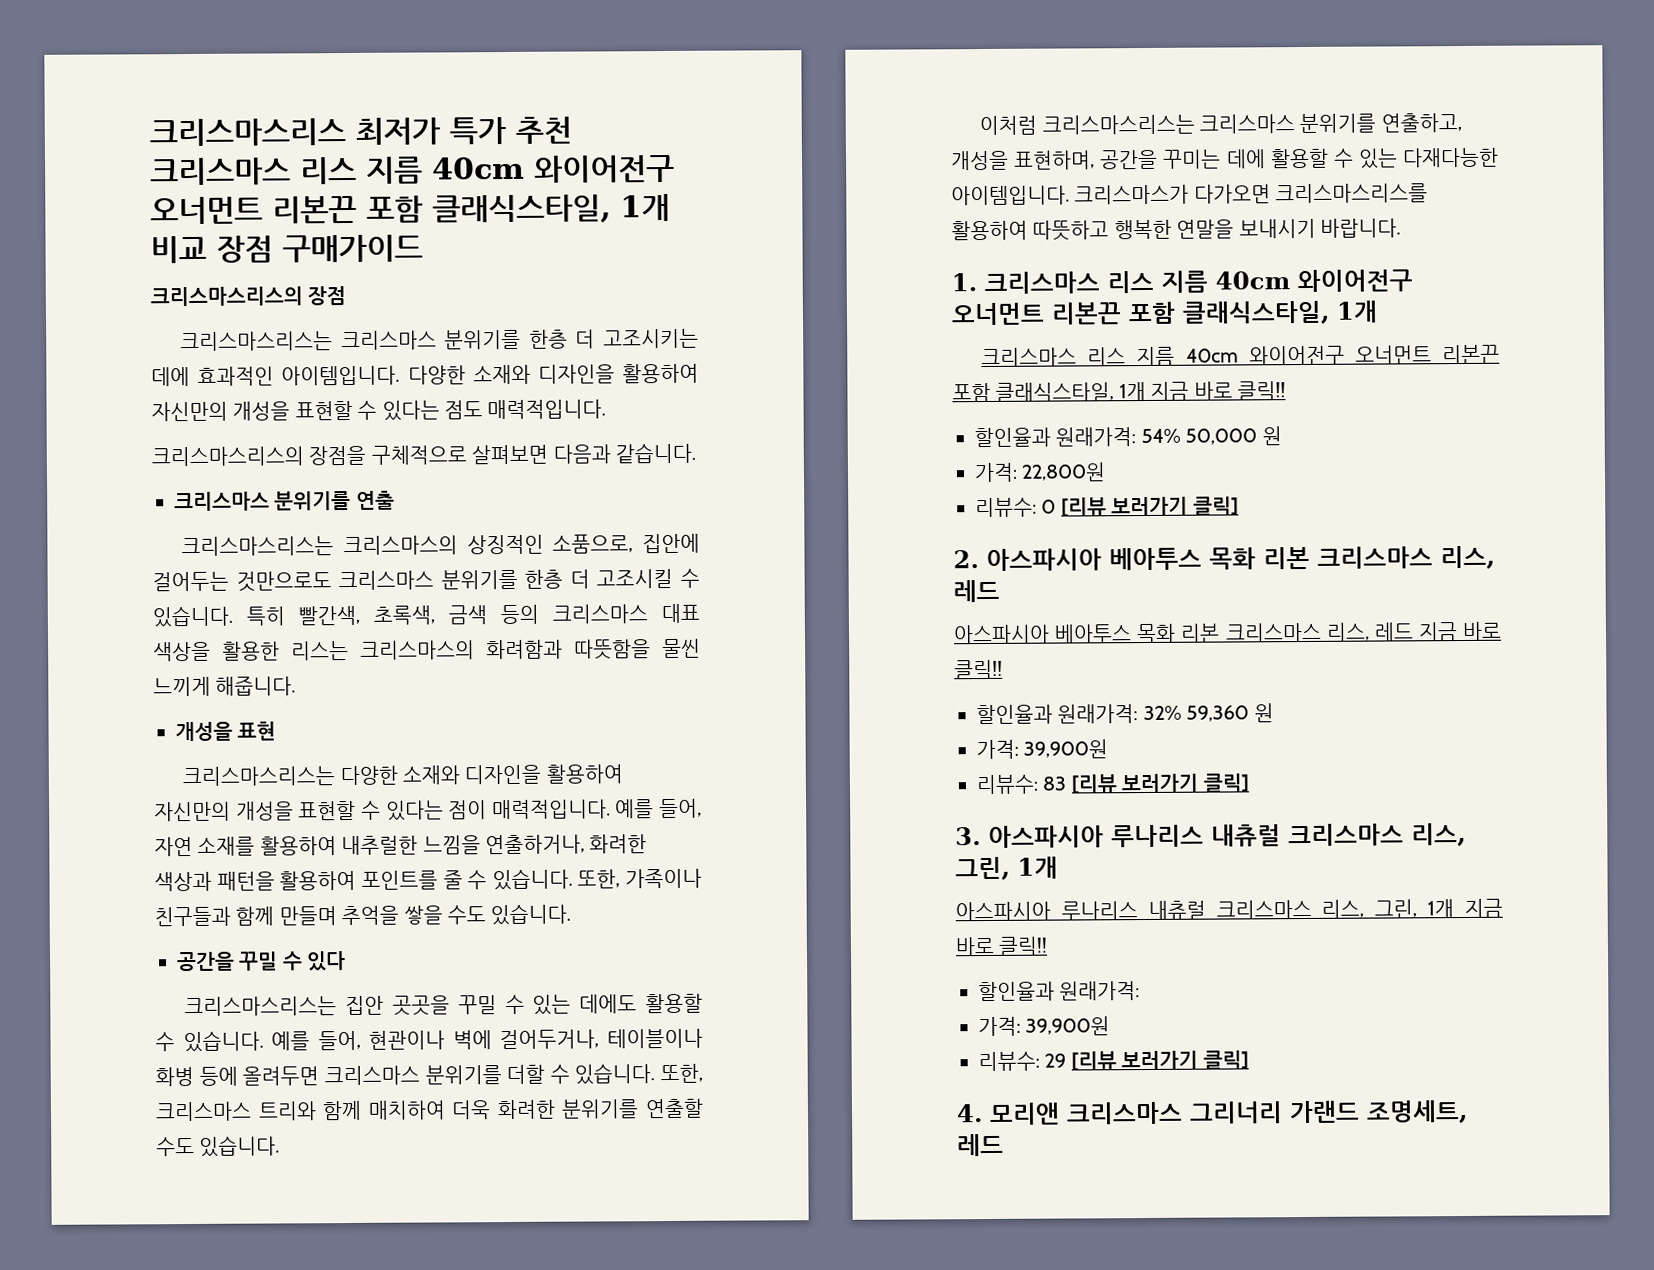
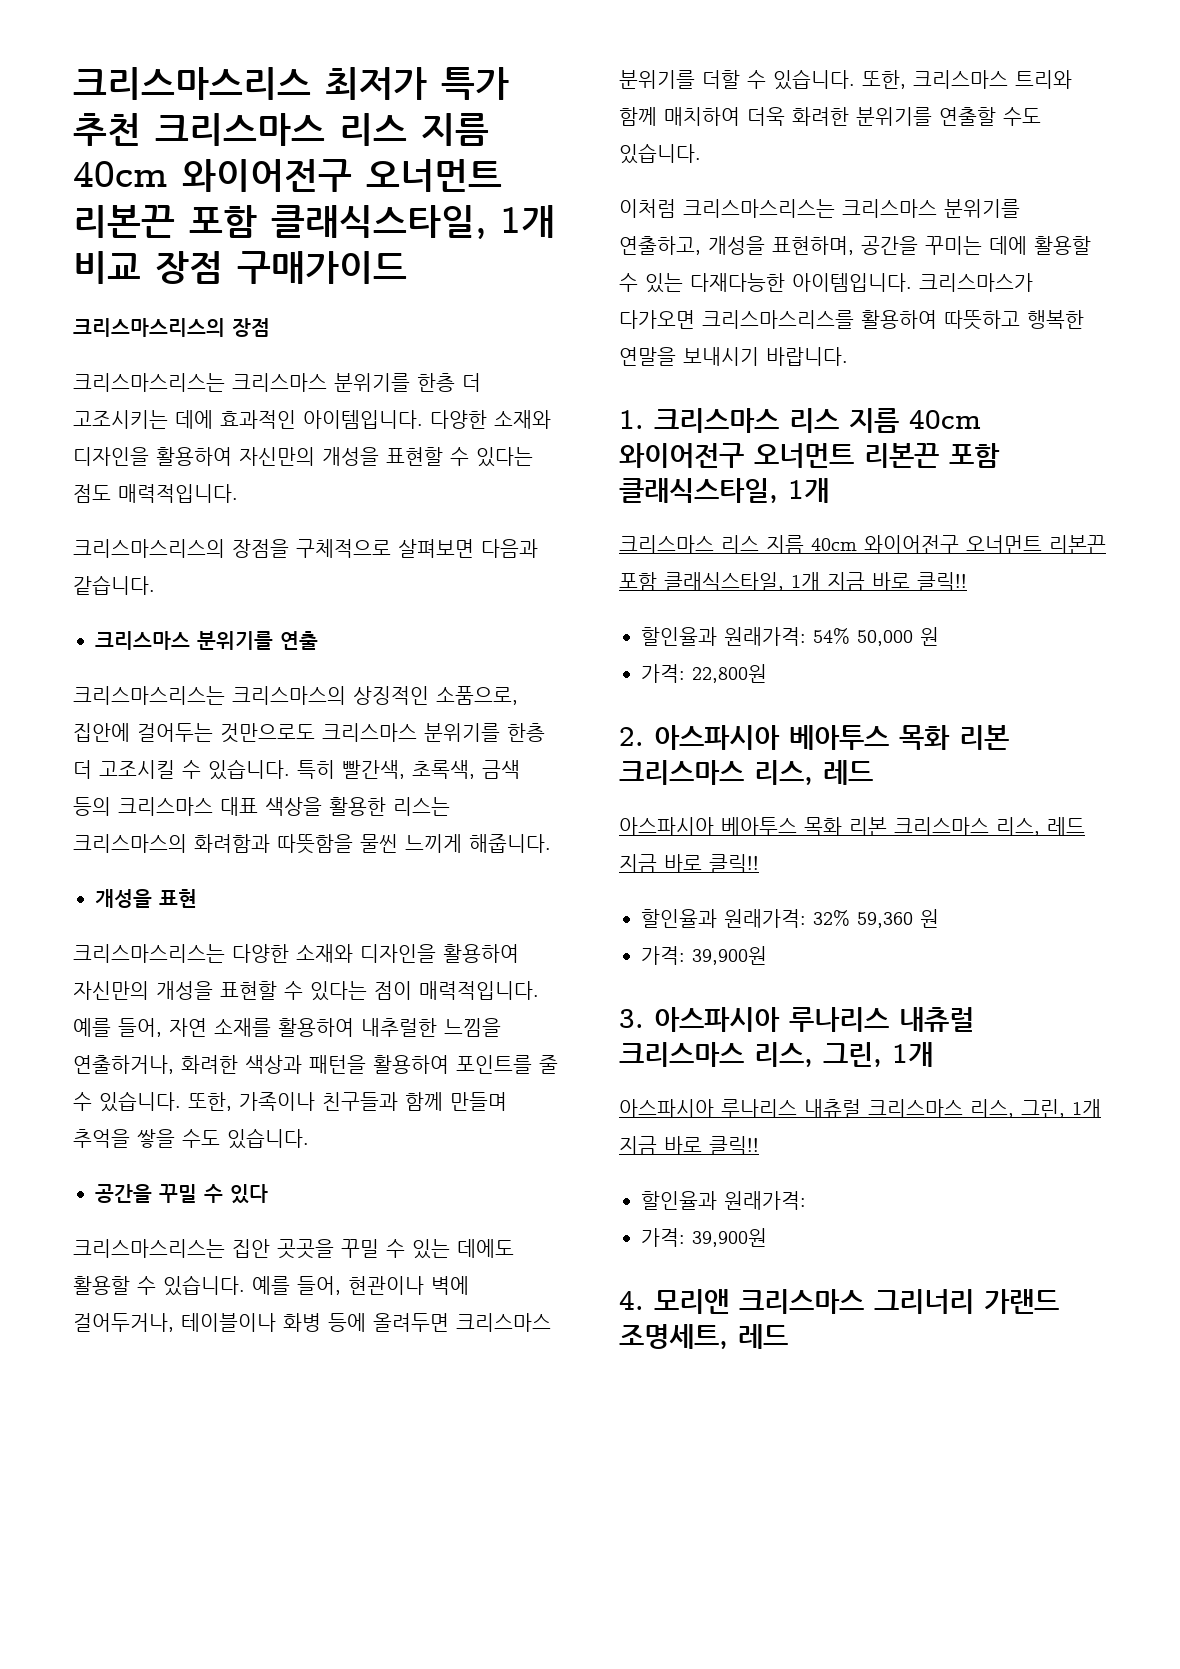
- 리뷰수: 0 [리뷰 보러가기 클릭]
- 리뷰수: 83 [리뷰 보러가기 클릭]
- 리뷰수: 29 [리뷰 보러가기 클릭]

